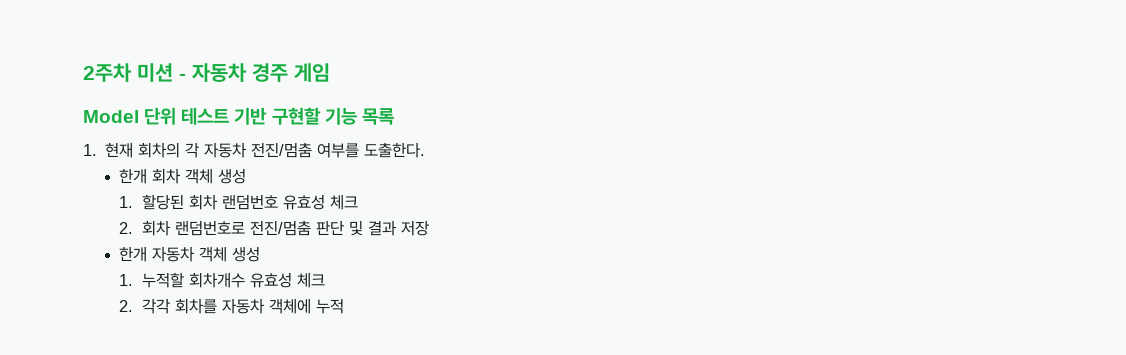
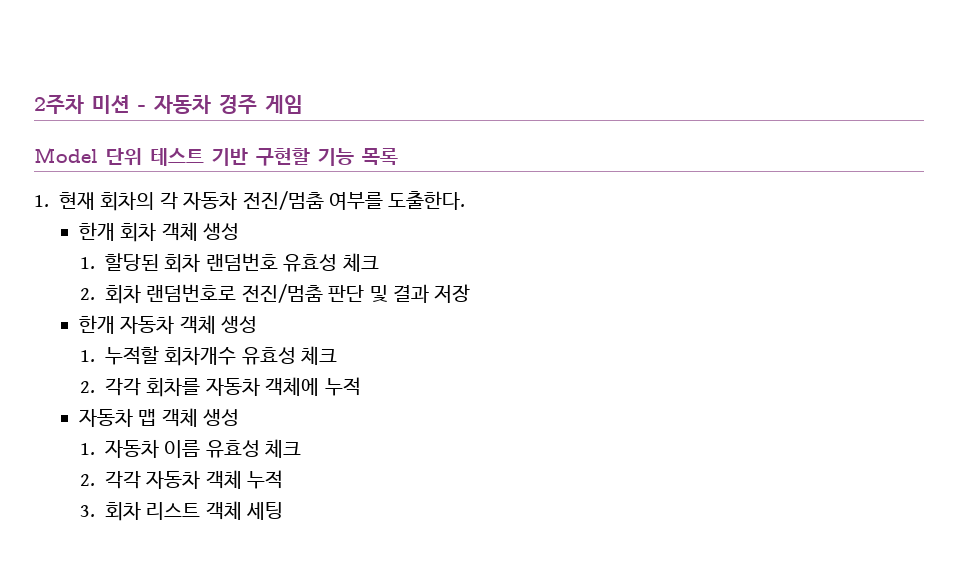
+ 자동차 맵 객체 생성
+ 1. 자동차 이름 유효성 체크
+ 2. 각각 자동차 객체 누적
+ 3. 회차 리스트 객체 세팅

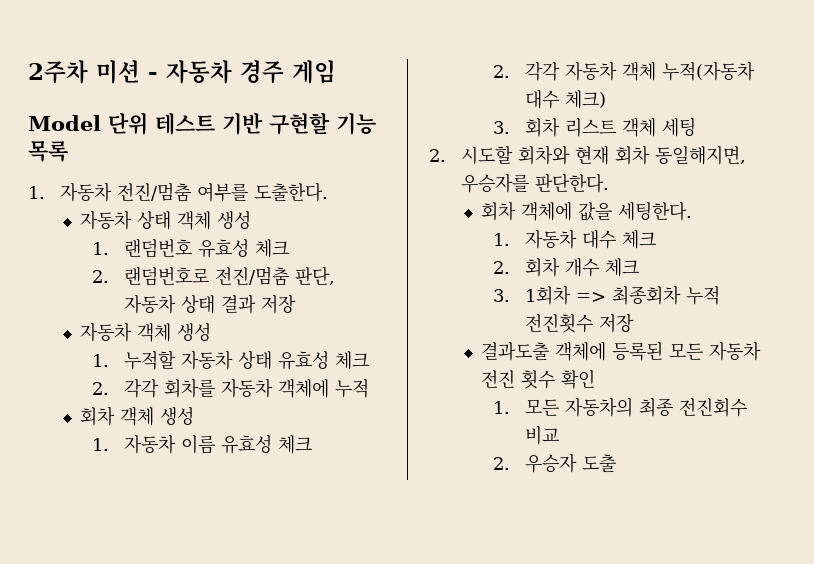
- 1. 현재 회차의 각 자동차 전진/멈춤 여부를 도출한다.
+ 1. 자동차 전진/멈춤 여부를 도출한다.
- 한개 회차 객체 생성
- 1. 할당된 회차 랜덤번호 유효성 체크
+ 자동차 상태 객체 생성
+ 1. 랜덤번호 유효성 체크
- 2. 회차 랜덤번호로 전진/멈춤 판단 및 결과 저장
+ 2. 랜덤번호로 전진/멈춤 판단, 자동차 상태 결과 저장
- 한개 자동차 객체 생성
+ 자동차 객체 생성
- 1. 누적할 회차개수 유효성 체크
+ 1. 누적할 자동차 상태 유효성 체크
- 자동차 맵 객체 생성
+ 회차 객체 생성
- 2. 각각 자동차 객체 누적
+ 2. 각각 자동차 객체 누적(자동차 대수 체크)
+ 2. 시도할 회차와 현재 회차 동일해지면, 우승자를 판단한다.
+ 회차 객체에 값을 세팅한다.
+ 1. 자동차 대수 체크
+ 2. 회차 개수 체크
+ 3. 1회차 => 최종회차 누적 전진횟수 저장
+ 결과도출 객체에 등록된 모든 자동차 전진 횟수 확인
+ 1. 모든 자동차의 최종 전진회수 비교
+ 2. 우승자 도출

